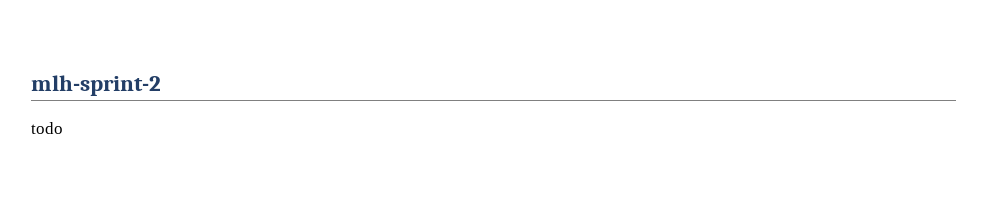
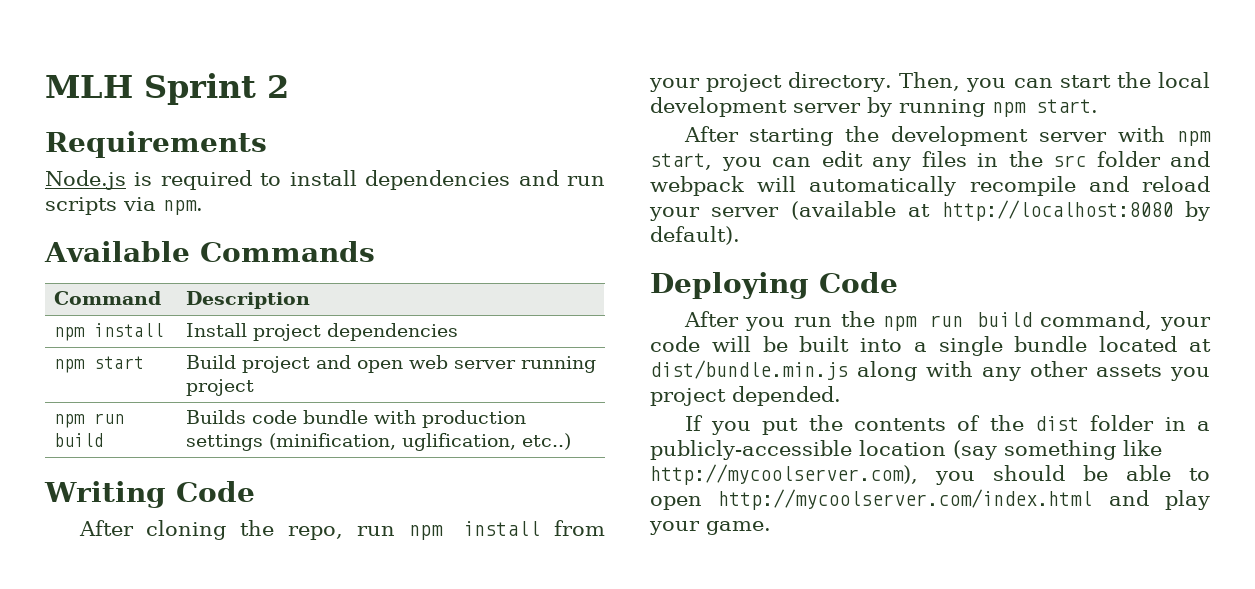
- mlh-sprint-2
- todo
+ MLH Sprint 2
+ Requirements
+ Node.js is required to install dependencies and run scripts via npm.
+ Available Commands
+ Command | Description
+ npm install | Install project dependencies
+ npm start | Build project and open web server running project
+ npm run build | Builds code bundle with production settings (minification, uglification, etc..)
+ Writing Code
+ After cloning the repo, run npm install from your project directory. Then, you can start the local development server by running npm start.
+ After starting the development server with npm start, you can edit any files in the src folder and webpack will automatically recompile and reload your server (available at http://localhost:8080 by default).
+ Deploying Code
+ After you run the npm run build command, your code will be built into a single bundle located at dist/bundle.min.js along with any other assets you project depended.
+ If you put the contents of the dist folder in a publicly-accessible location (say something like http://mycoolserver.com), you should be able to open http://mycoolserver.com/index.html and play your game.

